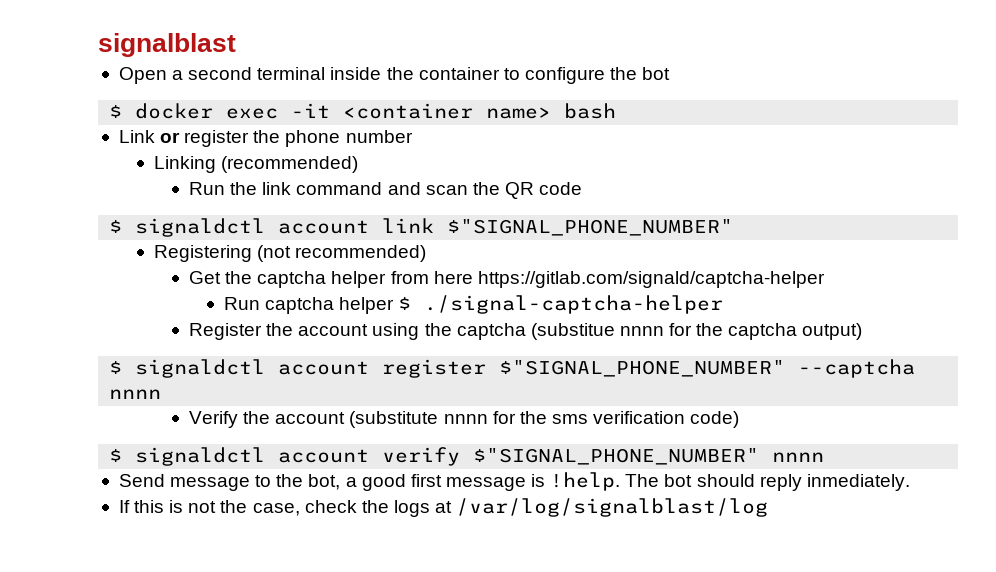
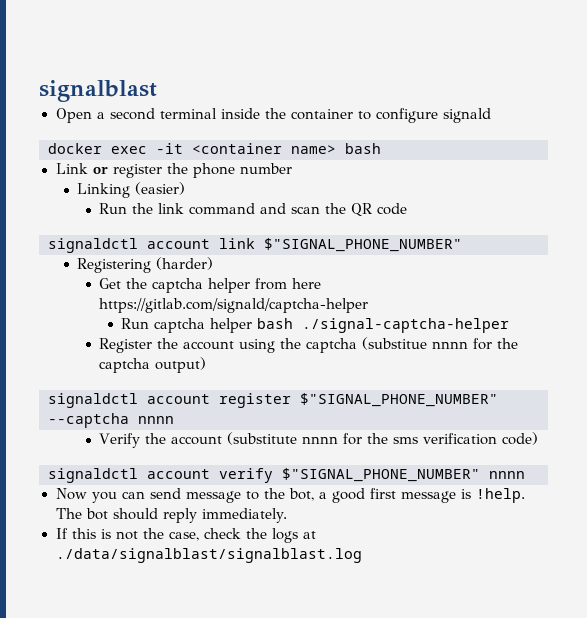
- Open a second terminal inside the container to configure the bot
- $ docker exec -it <container name> bash
+ Open a second terminal inside the container to configure signald
+ docker exec -it <container name> bash
- Linking (recommended)
+ Linking (easier)
- $ signaldctl account link $"SIGNAL_PHONE_NUMBER"
+ signaldctl account link $"SIGNAL_PHONE_NUMBER"
- Registering (not recommended)
+ Registering (harder)
- Run captcha helper $ ./signal-captcha-helper
+ Run captcha helper bash ./signal-captcha-helper
- $ signaldctl account register $"SIGNAL_PHONE_NUMBER" --captcha nnnn
+ signaldctl account register $"SIGNAL_PHONE_NUMBER" --captcha nnnn
- $ signaldctl account verify $"SIGNAL_PHONE_NUMBER" nnnn
+ signaldctl account verify $"SIGNAL_PHONE_NUMBER" nnnn
- Send message to the bot, a good first message is !help.
+ Now you can send message to the bot, a good first message is !help.
- The bot should reply inmediately.
+ The bot should reply immediately.
- If this is not the case, check the logs at /var/log/signalblast/log
+ If this is not the case, check the logs at ./data/signalblast/signalblast.log

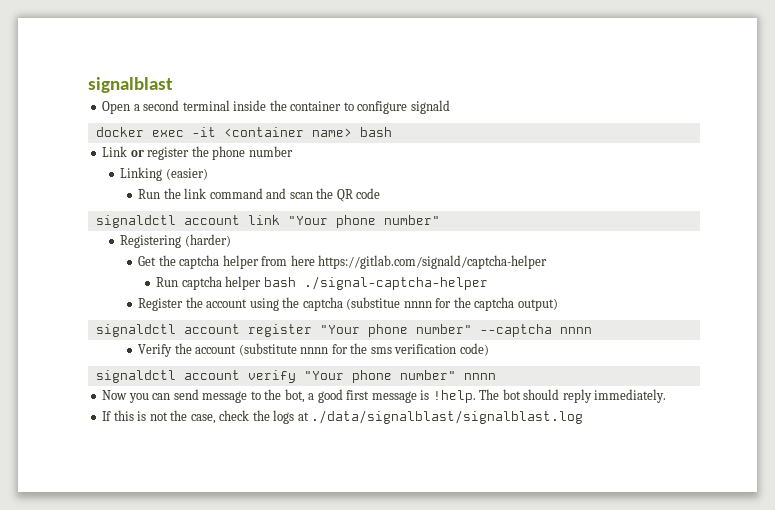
- signaldctl account link $"SIGNAL_PHONE_NUMBER"
+ signaldctl account link "Your phone number"
- signaldctl account register $"SIGNAL_PHONE_NUMBER" --captcha nnnn
+ signaldctl account register "Your phone number" --captcha nnnn
- signaldctl account verify $"SIGNAL_PHONE_NUMBER" nnnn
+ signaldctl account verify "Your phone number" nnnn

